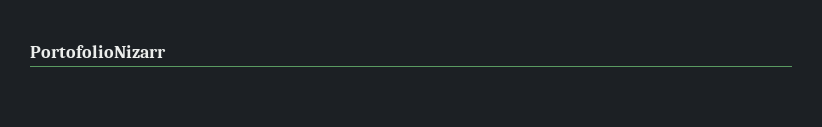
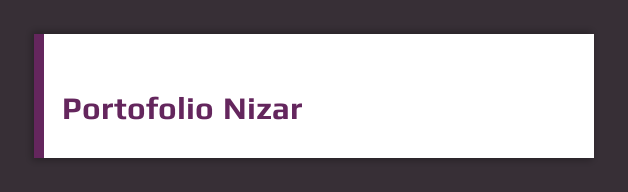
- PortofolioNizarr
+ Portofolio Nizar

